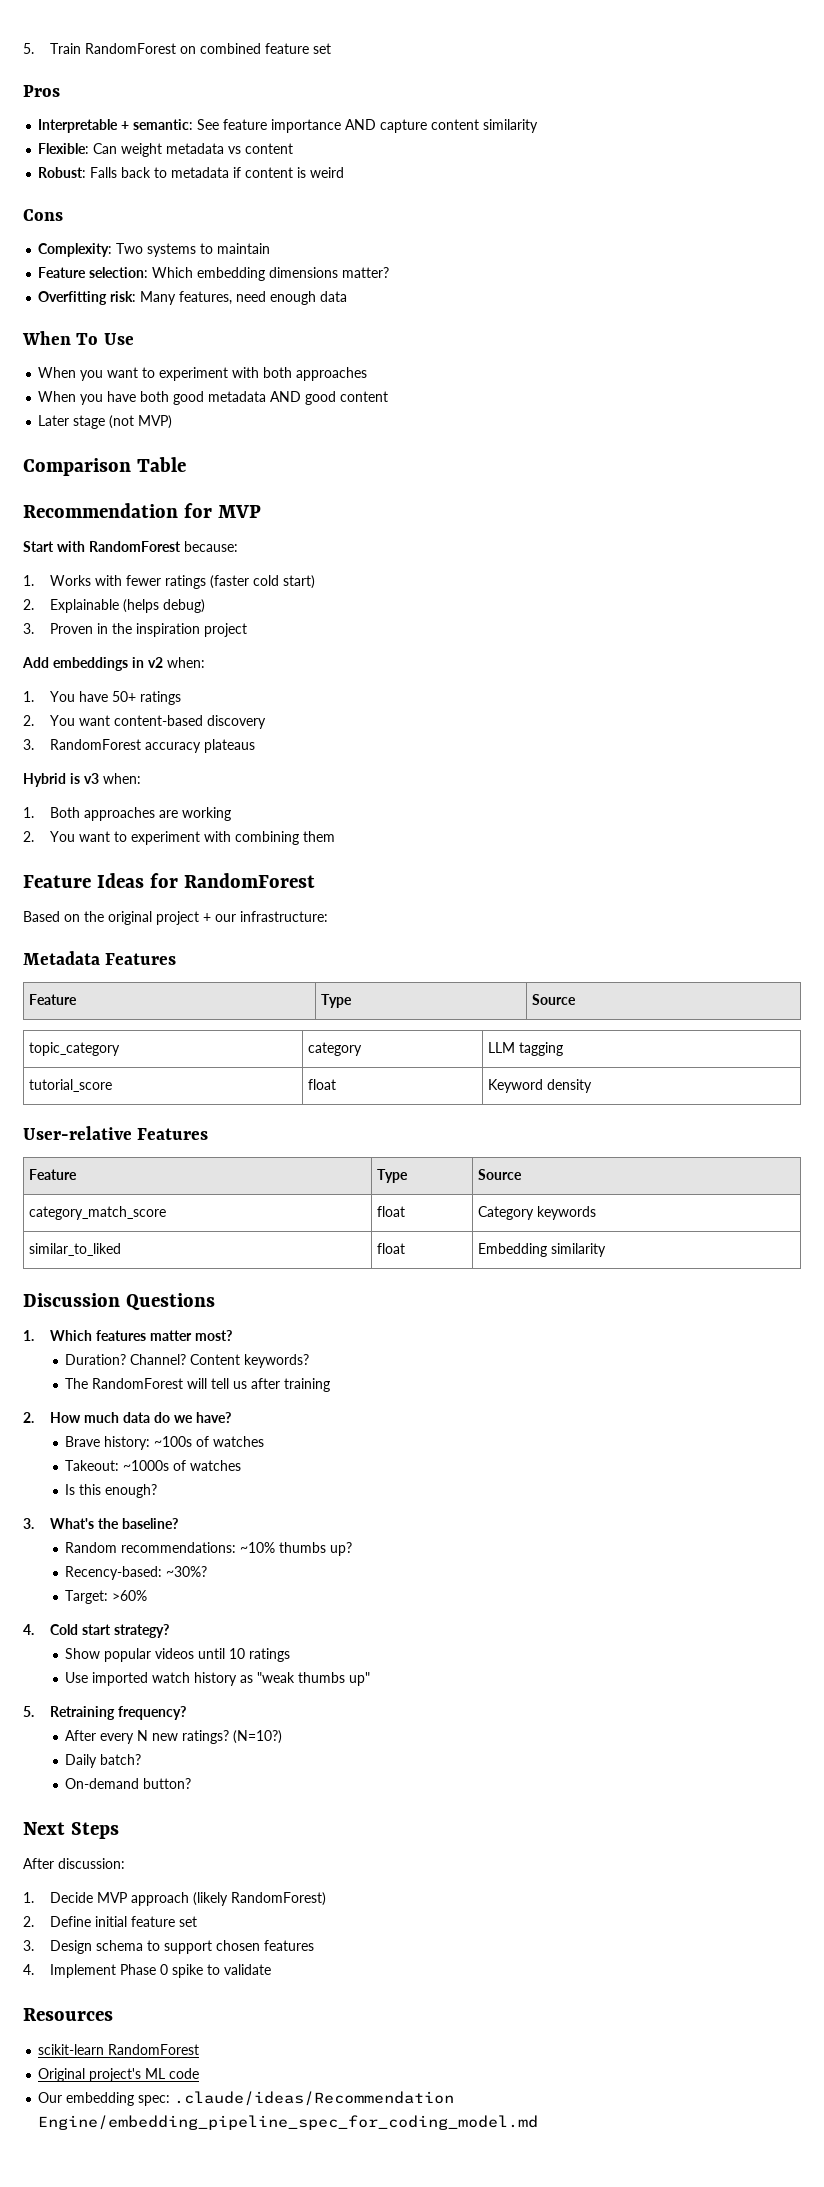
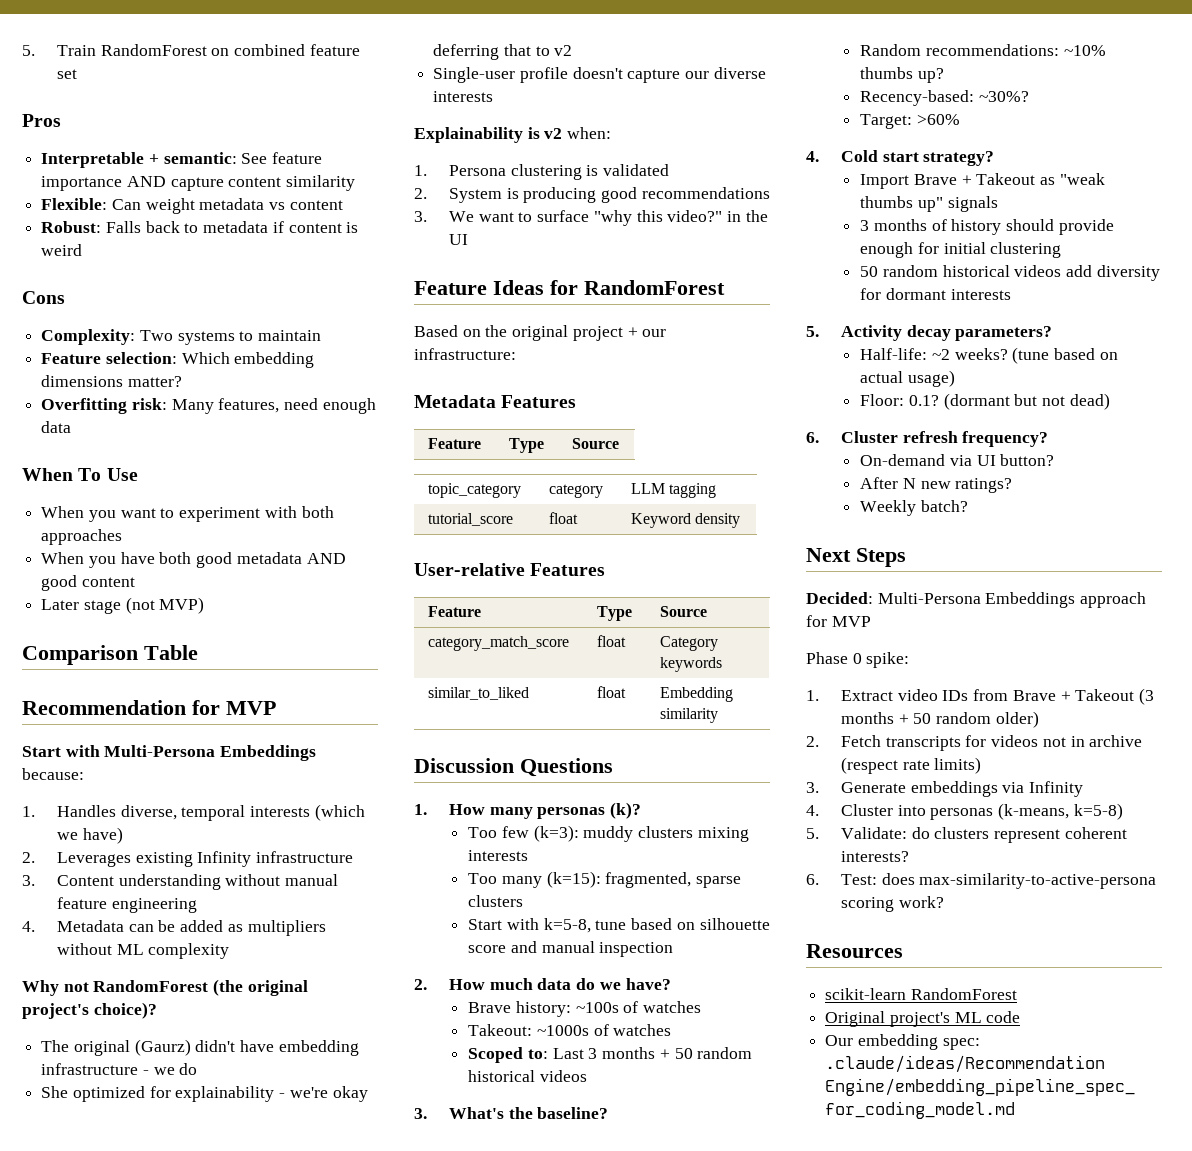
- Start with RandomForest because:
+ Start with Multi-Persona Embeddings because:
- 1. Works with fewer ratings (faster cold start)
- 2. Explainable (helps debug)
- 3. Proven in the inspiration project
- Add embeddings in v2 when:
- 1. You have 50+ ratings
- 2. You want content-based discovery
- 3. RandomForest accuracy plateaus
- Hybrid is v3 when:
- 1. Both approaches are working
- 2. You want to experiment with combining them
+ 1. Handles diverse, temporal interests (which we have)
+ 2. Leverages existing Infinity infrastructure
+ 3. Content understanding without manual feature engineering
+ 4. Metadata can be added as multipliers without ML complexity
+ Why not RandomForest (the original project's choice)?
+ The original (Gaurz) didn't have embedding infrastructure - we do
+ She optimized for explainability - we're okay deferring that to v2
+ Single-user profile doesn't capture our diverse interests
+ Explainability is v2 when:
+ 1. Persona clustering is validated
+ 2. System is producing good recommendations
+ 3. We want to surface "why this video?" in the UI
- 1. Which features matter most?
- Duration? Channel? Content keywords?
- The RandomForest will tell us after training
+ 1. How many personas (k)?
+ Too few (k=3): muddy clusters mixing interests
+ Too many (k=15): fragmented, sparse clusters
+ Start with k=5-8, tune based on silhouette score and manual inspection
- Is this enough?
+ Scoped to: Last 3 months + 50 random historical videos
- Show popular videos until 10 ratings
- Use imported watch history as "weak thumbs up"
- 5. Retraining frequency?
- After every N new ratings? (N=10?)
- Daily batch?
+ Import Brave + Takeout as "weak thumbs up" signals
+ 3 months of history should provide enough for initial clustering
+ 50 random historical videos add diversity for dormant interests
+ 5. Activity decay parameters?
+ Half-life: ~2 weeks? (tune based on actual usage)
+ Floor: 0.1? (dormant but not dead)
+ 6. Cluster refresh frequency?
+ On-demand via UI button?
+ After N new ratings?
+ Weekly batch?
- On-demand button?
- After discussion:
- 1. Decide MVP approach (likely RandomForest)
- 2. Define initial feature set
- 3. Design schema to support chosen features
- 4. Implement Phase 0 spike to validate
+ Decided: Multi-Persona Embeddings approach for MVP
+ Phase 0 spike:
+ 1. Extract video IDs from Brave + Takeout (3 months + 50 random older)
+ 2. Fetch transcripts for videos not in archive (respect rate limits)
+ 3. Generate embeddings via Infinity
+ 4. Cluster into personas (k-means, k=5-8)
+ 5. Validate: do clusters represent coherent interests?
+ 6. Test: does max-similarity-to-active-persona scoring work?

